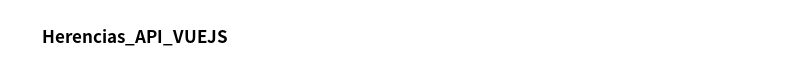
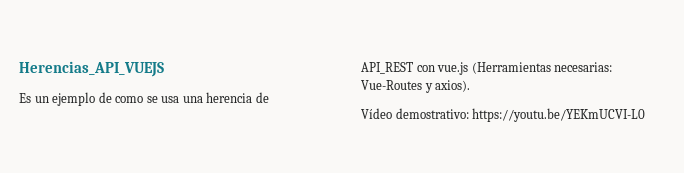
+ Es un ejemplo de como se usa una herencia de API_REST con vue.js (Herramientas necesarias: Vue-Routes y axios).
+ Vídeo demostrativo: https://youtu.be/YEKmUCVI-L0

